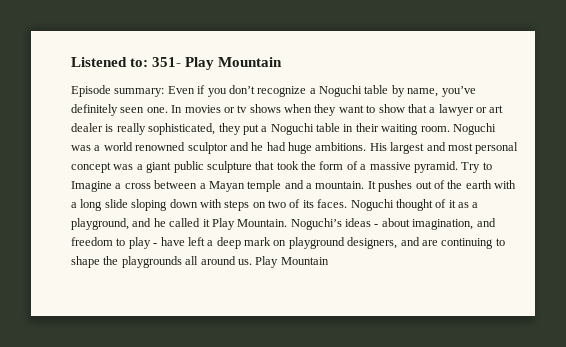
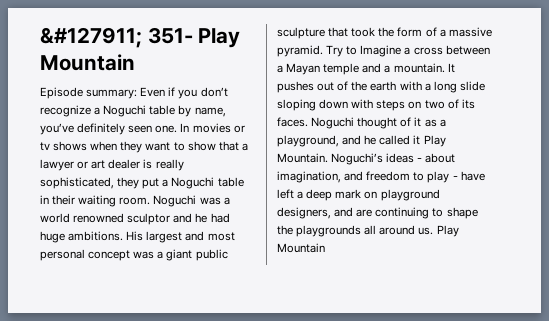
- Listened to: 351- Play Mountain
+ &#127911; 351- Play Mountain

